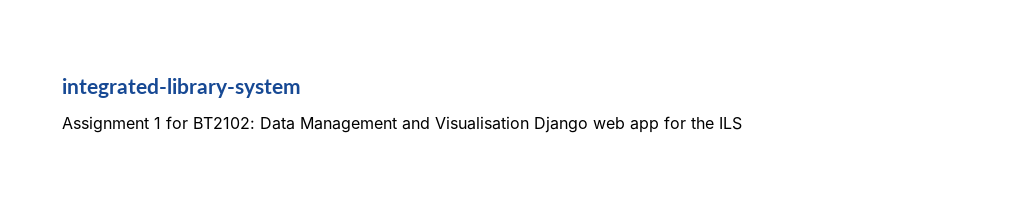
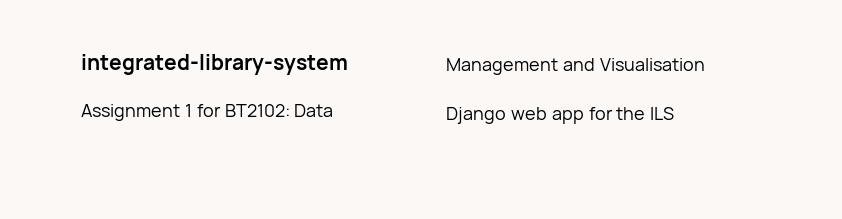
- Assignment 1 for BT2102: Data Management and Visualisation Django web app for the ILS
+ Assignment 1 for BT2102: Data Management and Visualisation
+ Django web app for the ILS

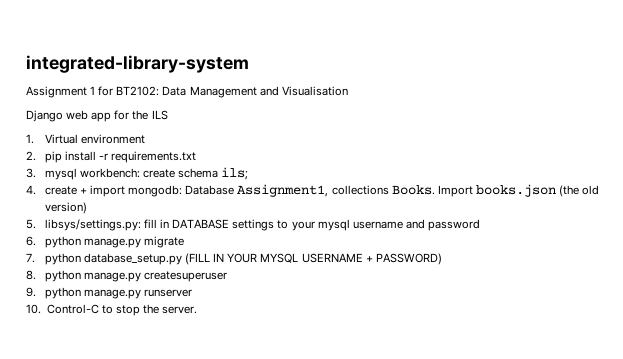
+ 1. Virtual environment
+ 2. pip install -r requirements.txt
+ 3. mysql workbench: create schema ils;
+ 4. create + import mongodb: Database Assignment1, collections Books. Import books.json (the old version)
+ 5. libsys/settings.py: fill in DATABASE settings to your mysql username and password
+ 6. python manage.py migrate
+ 7. python database_setup.py (FILL IN YOUR MYSQL USERNAME + PASSWORD)
+ 8. python manage.py createsuperuser
+ 9. python manage.py runserver
+ 10. Control-C to stop the server.

